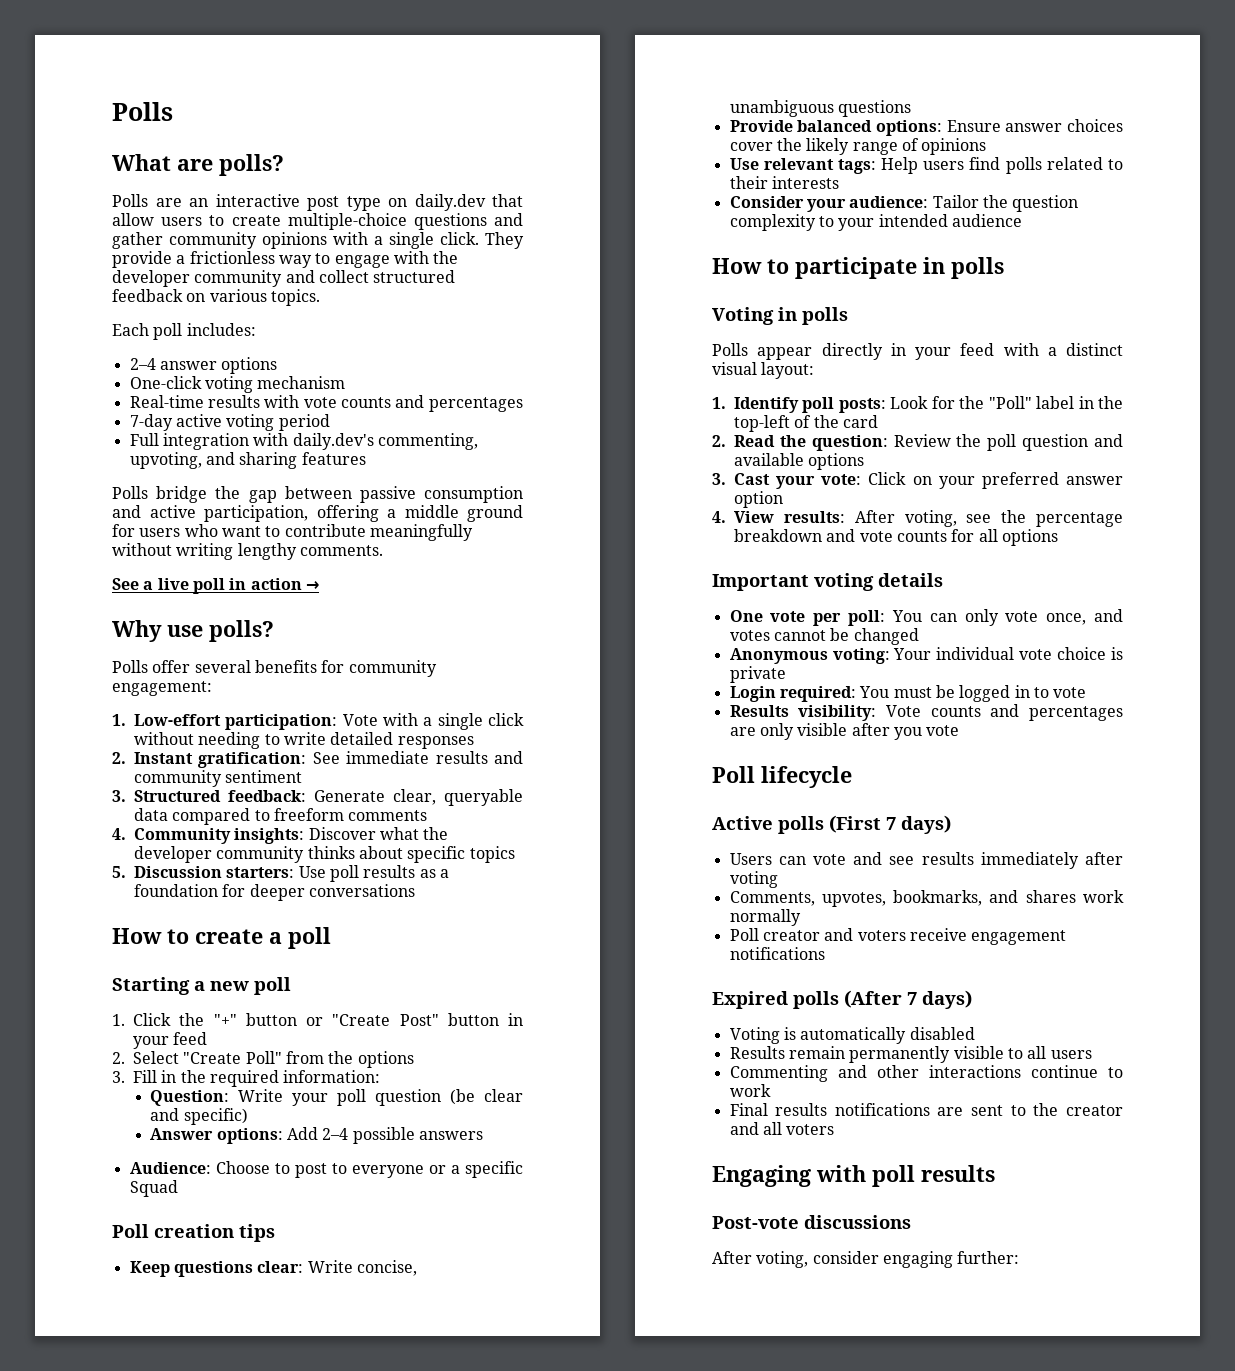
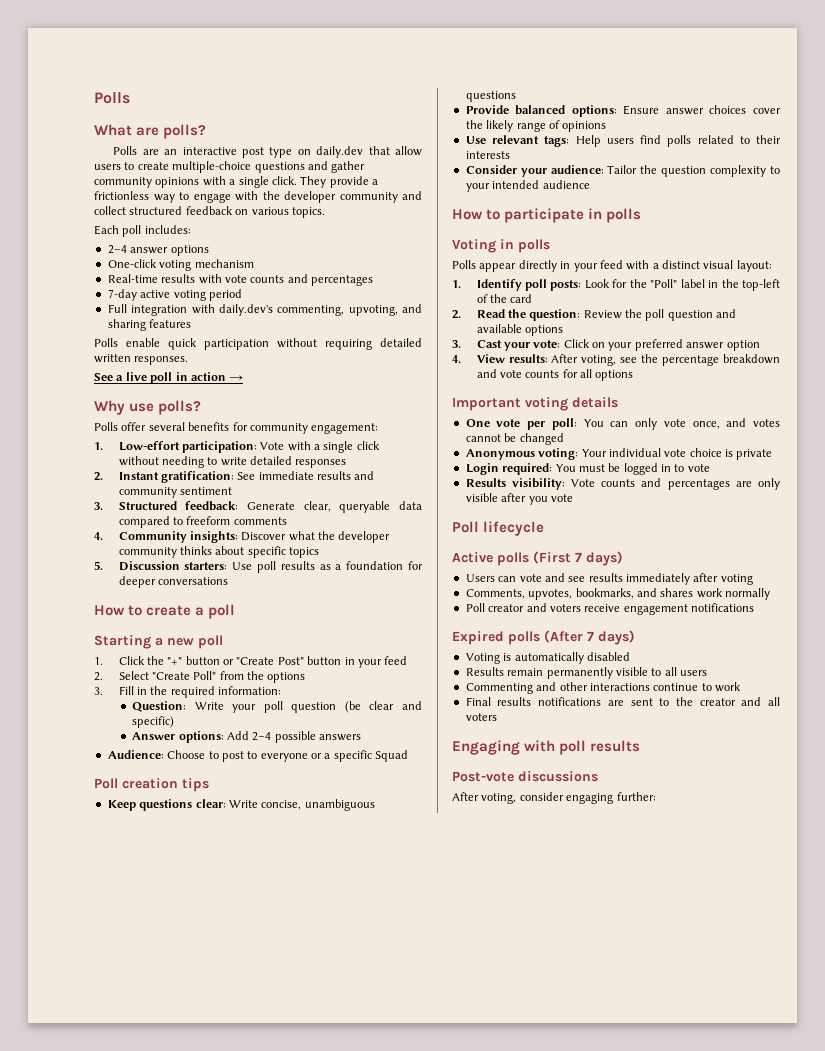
- Polls bridge the gap between passive consumption and active participation, offering a middle ground for users who want to contribute meaningfully without writing lengthy comments.
+ Polls enable quick participation without requiring detailed written responses.

